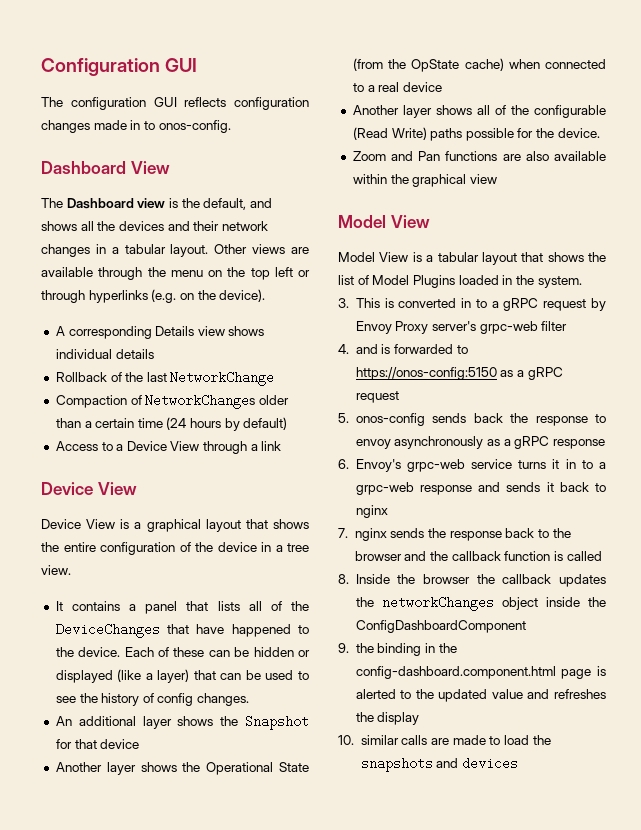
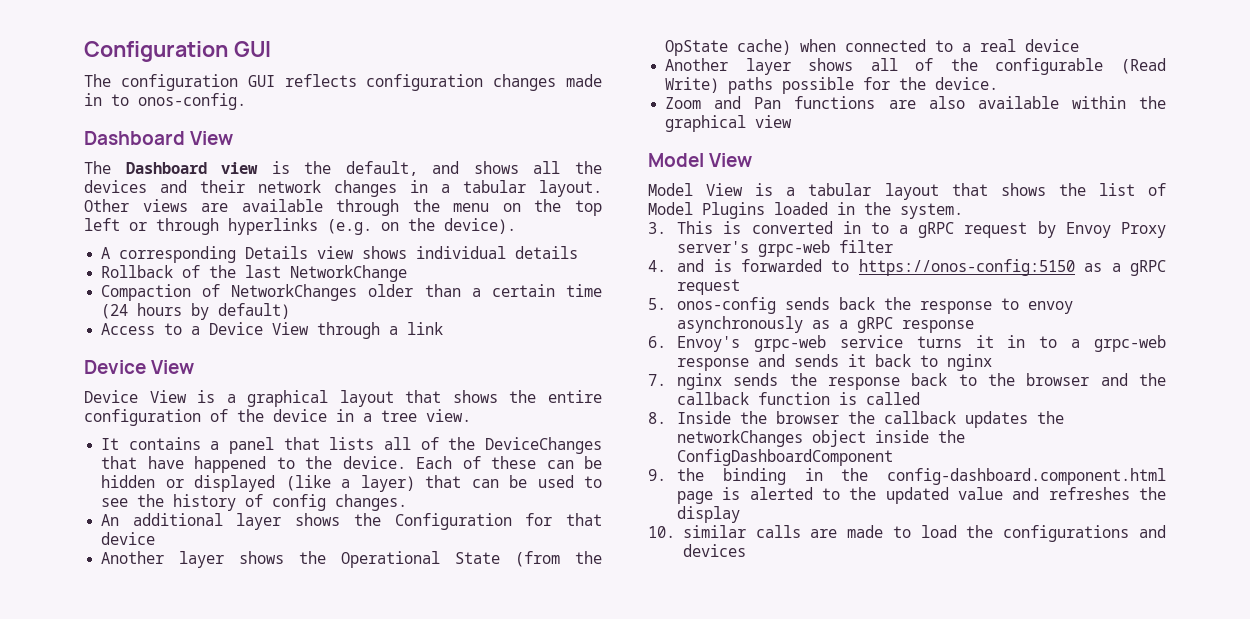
- An additional layer shows the Snapshot for that device
+ An additional layer shows the Configuration for that device
- 10. similar calls are made to load the snapshots and devices
+ 10. similar calls are made to load the configurations and devices

